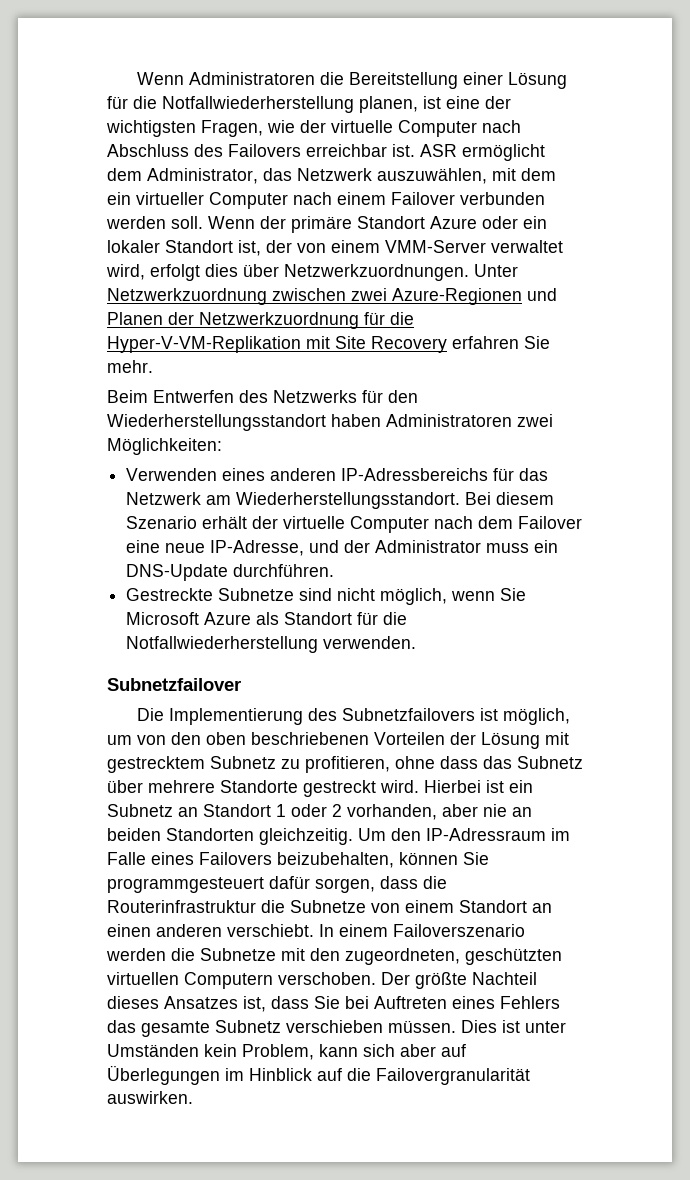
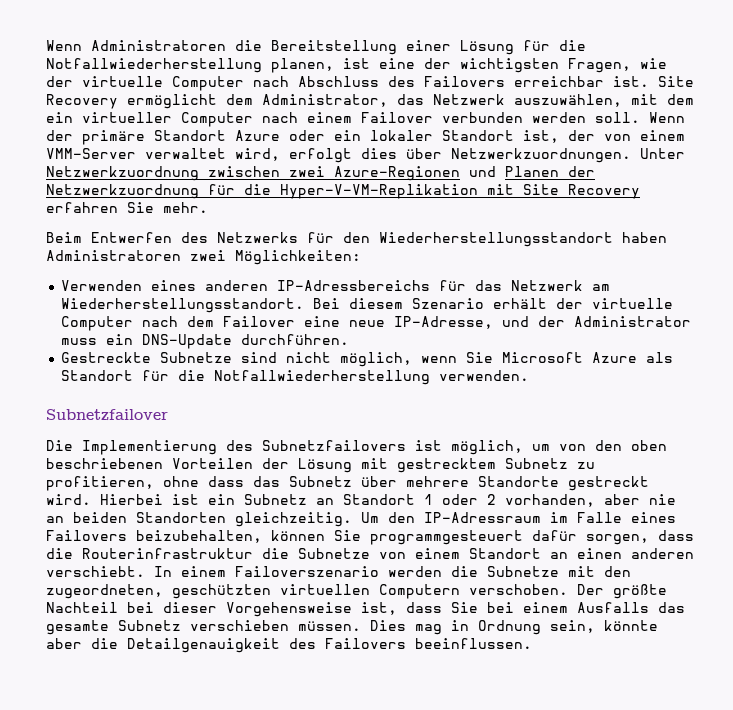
- ASR ermöglicht dem Administrator, das Netzwerk auszuwählen, mit dem ein virtueller Computer nach einem Failover verbunden werden soll.
+ Site Recovery ermöglicht dem Administrator, das Netzwerk auszuwählen, mit dem ein virtueller Computer nach einem Failover verbunden werden soll.
- Der größte Nachteil dieses Ansatzes ist, dass Sie bei Auftreten eines Fehlers das gesamte Subnetz verschieben müssen.
+ Der größte Nachteil bei dieser Vorgehensweise ist, dass Sie bei einem Ausfalls das gesamte Subnetz verschieben müssen.
- Dies ist unter Umständen kein Problem, kann sich aber auf Überlegungen im Hinblick auf die Failovergranularität auswirken.
+ Dies mag in Ordnung sein, könnte aber die Detailgenauigkeit des Failovers beeinflussen.

